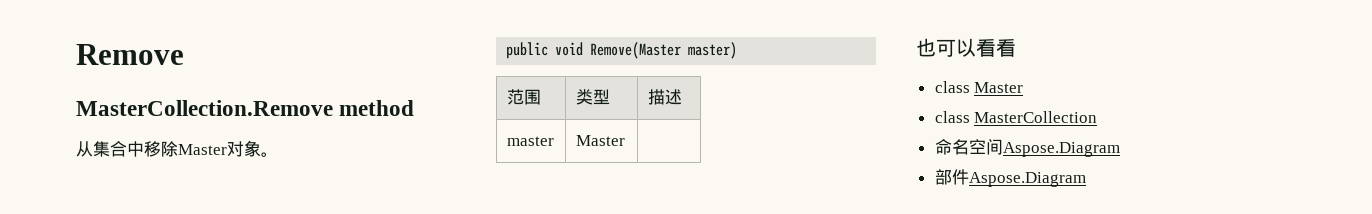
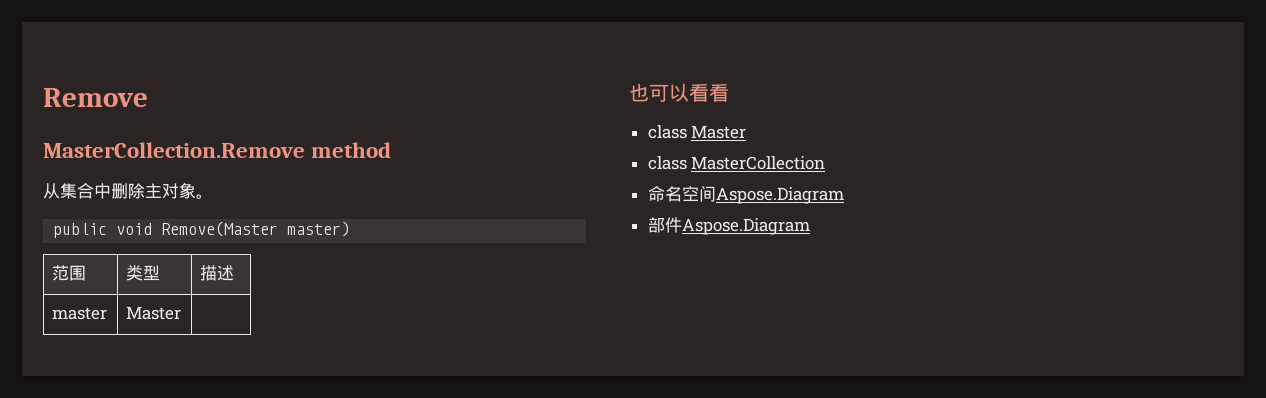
- 从集合中移除Master对象。
+ 从集合中删除主对象。

